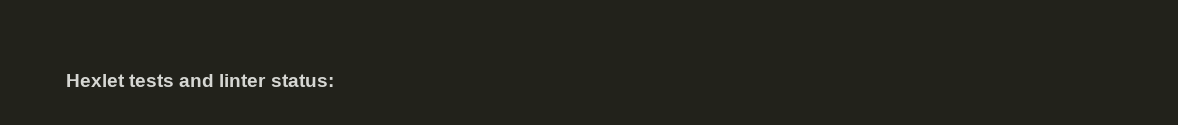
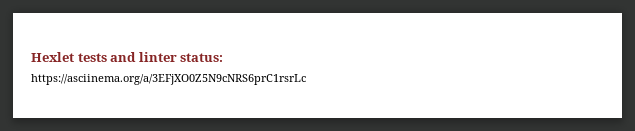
+ https://asciinema.org/a/3EFjXO0Z5N9cNRS6prC1rsrLc

